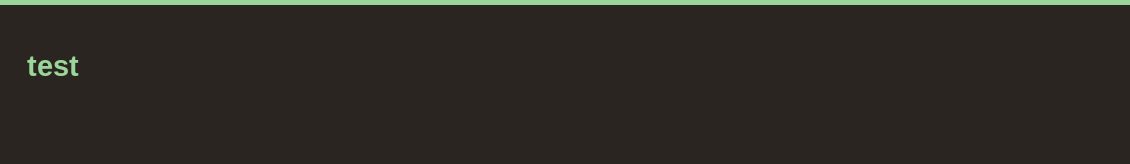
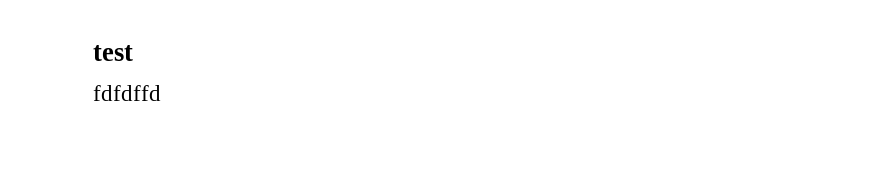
+ fdfdffd

